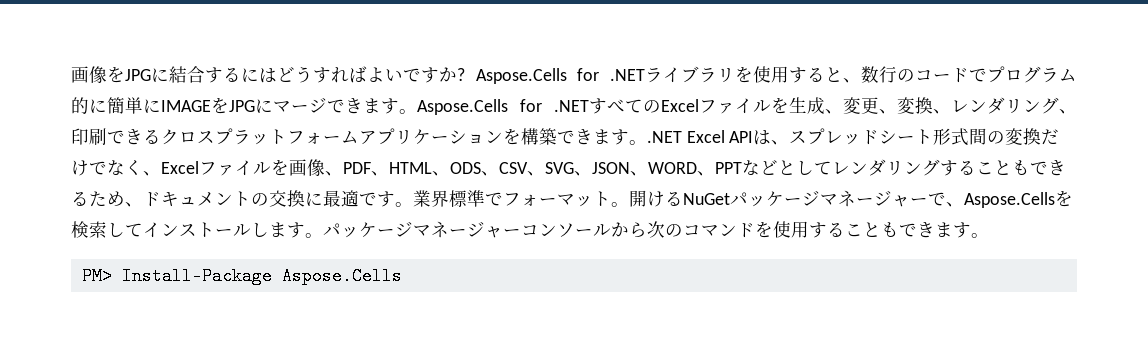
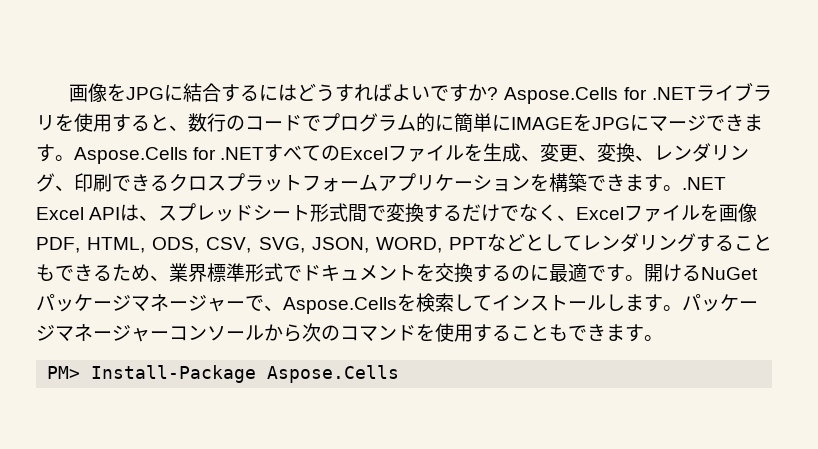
- Aspose.Cells for .NETすべてのExcelファイルを生成、変更、変換、レンダリング、印刷できるクロスプラットフォームアプリケーションを構築できます。.NET Excel APIは、スプレッドシート形式間の変換だけでなく、Excelファイルを画像、PDF、HTML、ODS、CSV、SVG、JSON、WORD、PPTなどとしてレンダリングすることもできるため、ドキュメントの交換に最適です。業界標準でフォーマット。
+ Aspose.Cells for .NETすべてのExcelファイルを生成、変更、変換、レンダリング、印刷できるクロスプラットフォームアプリケーションを構築できます。.NET Excel APIは、スプレッドシート形式間で変換するだけでなく、Excelファイルを画像PDF, HTML, ODS, CSV, SVG, JSON, WORD, PPTなどとしてレンダリングすることもできるため、業界標準形式でドキュメントを交換するのに最適です。

